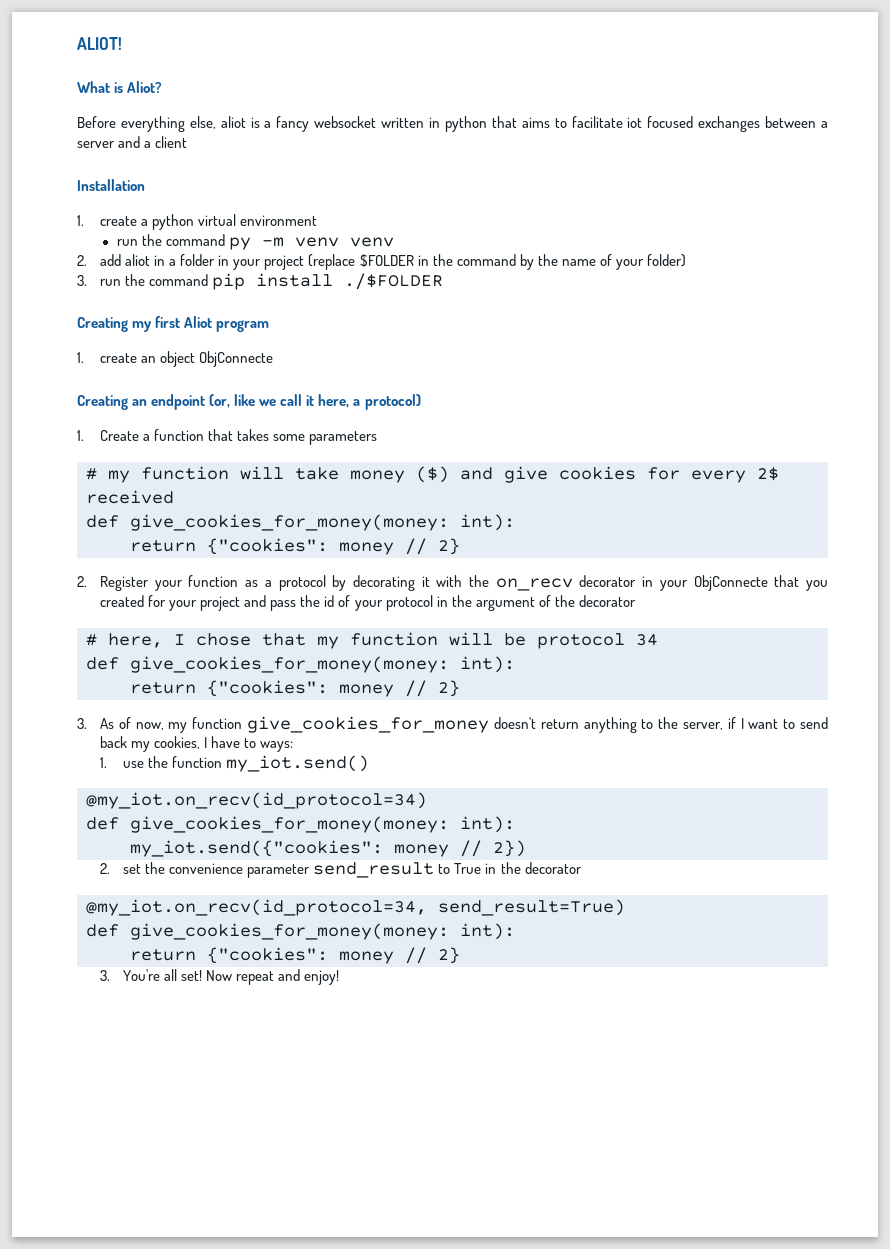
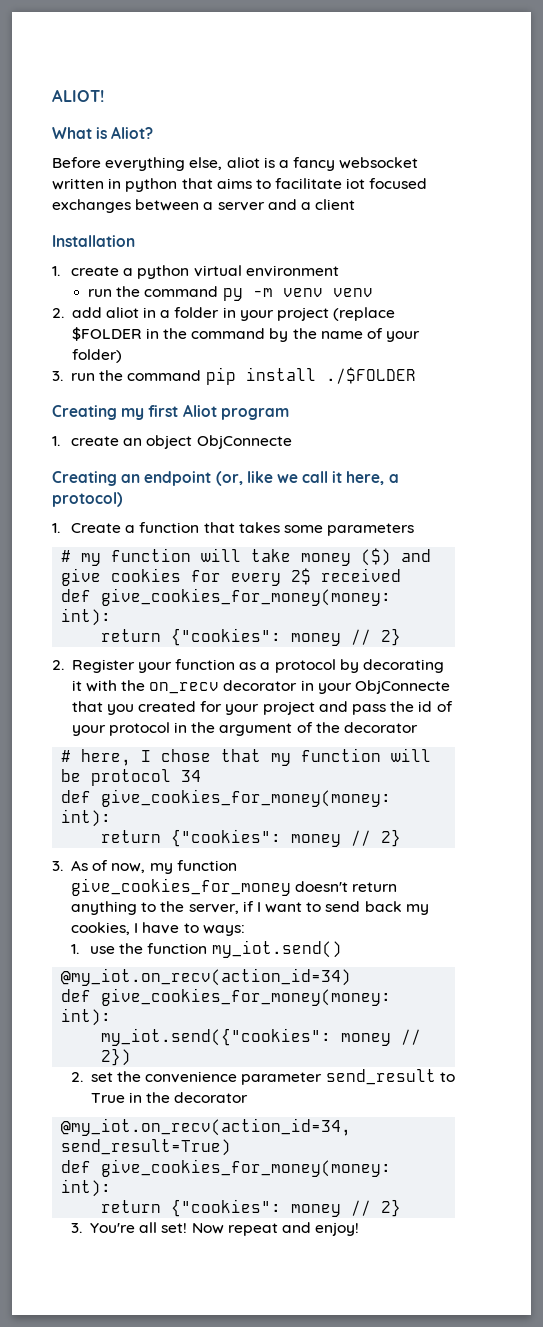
- @my_iot.on_recv(id_protocol=34)
+ @my_iot.on_recv(action_id=34)
- @my_iot.on_recv(id_protocol=34, send_result=True)
+ @my_iot.on_recv(action_id=34, send_result=True)

